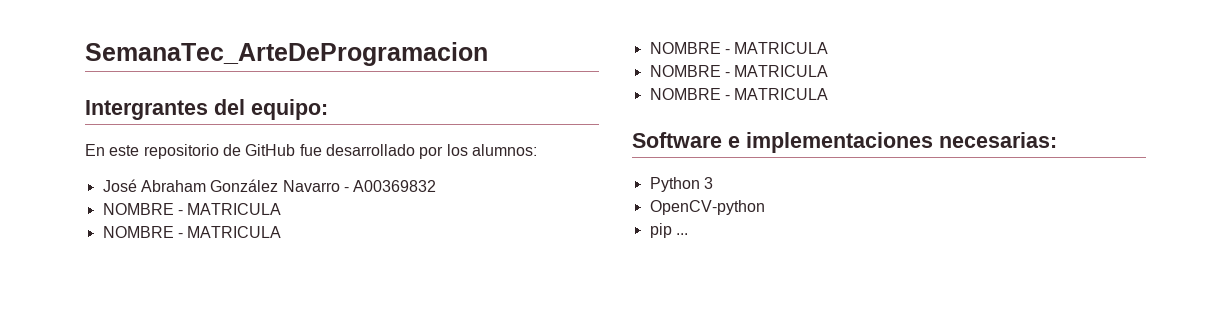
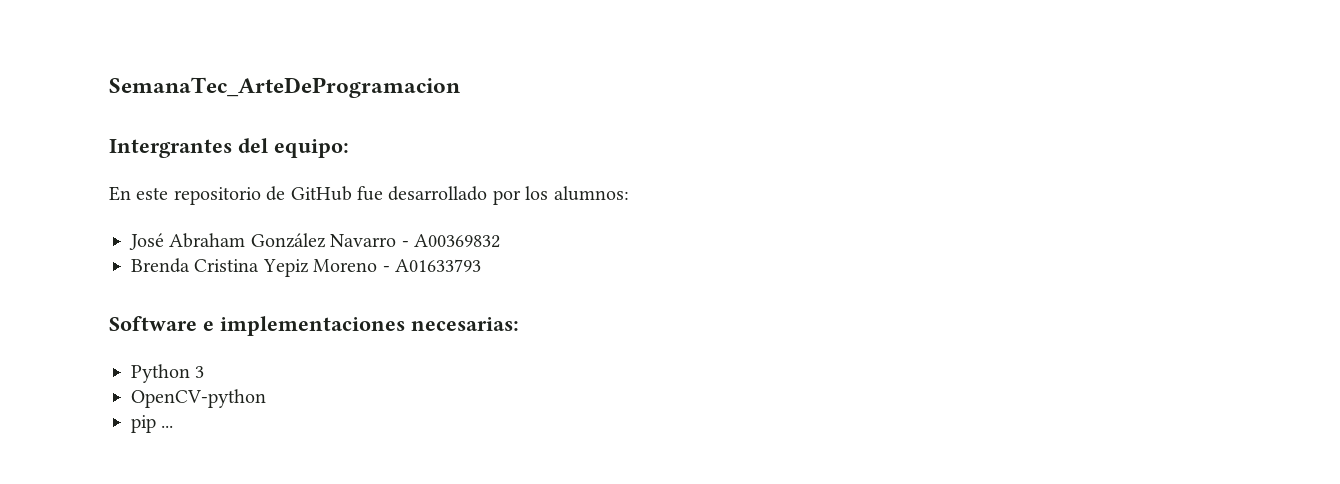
  José Abraham González Navarro - A00369832
- NOMBRE - MATRICULA
- NOMBRE - MATRICULA
- NOMBRE - MATRICULA
- NOMBRE - MATRICULA
- NOMBRE - MATRICULA
+ Brenda Cristina Yepiz Moreno - A01633793

